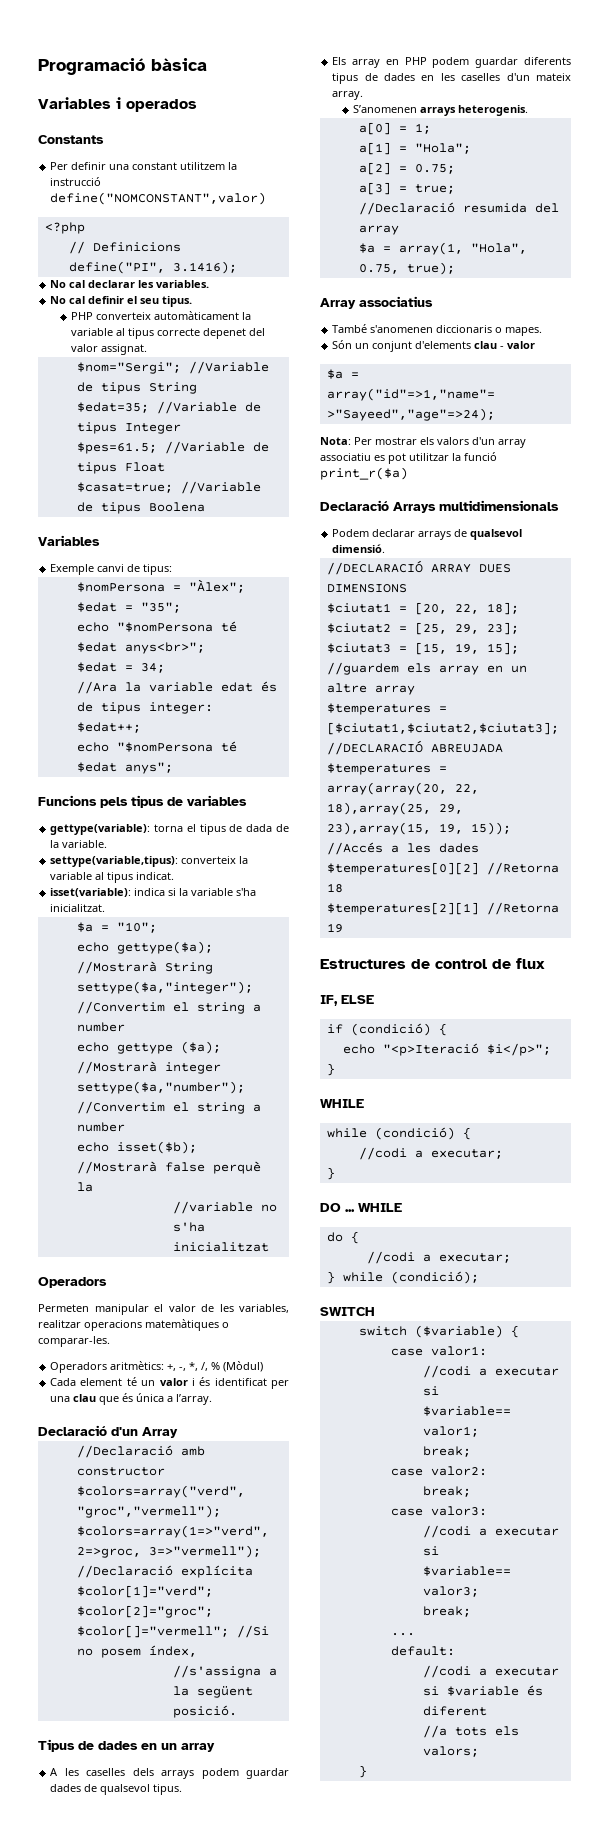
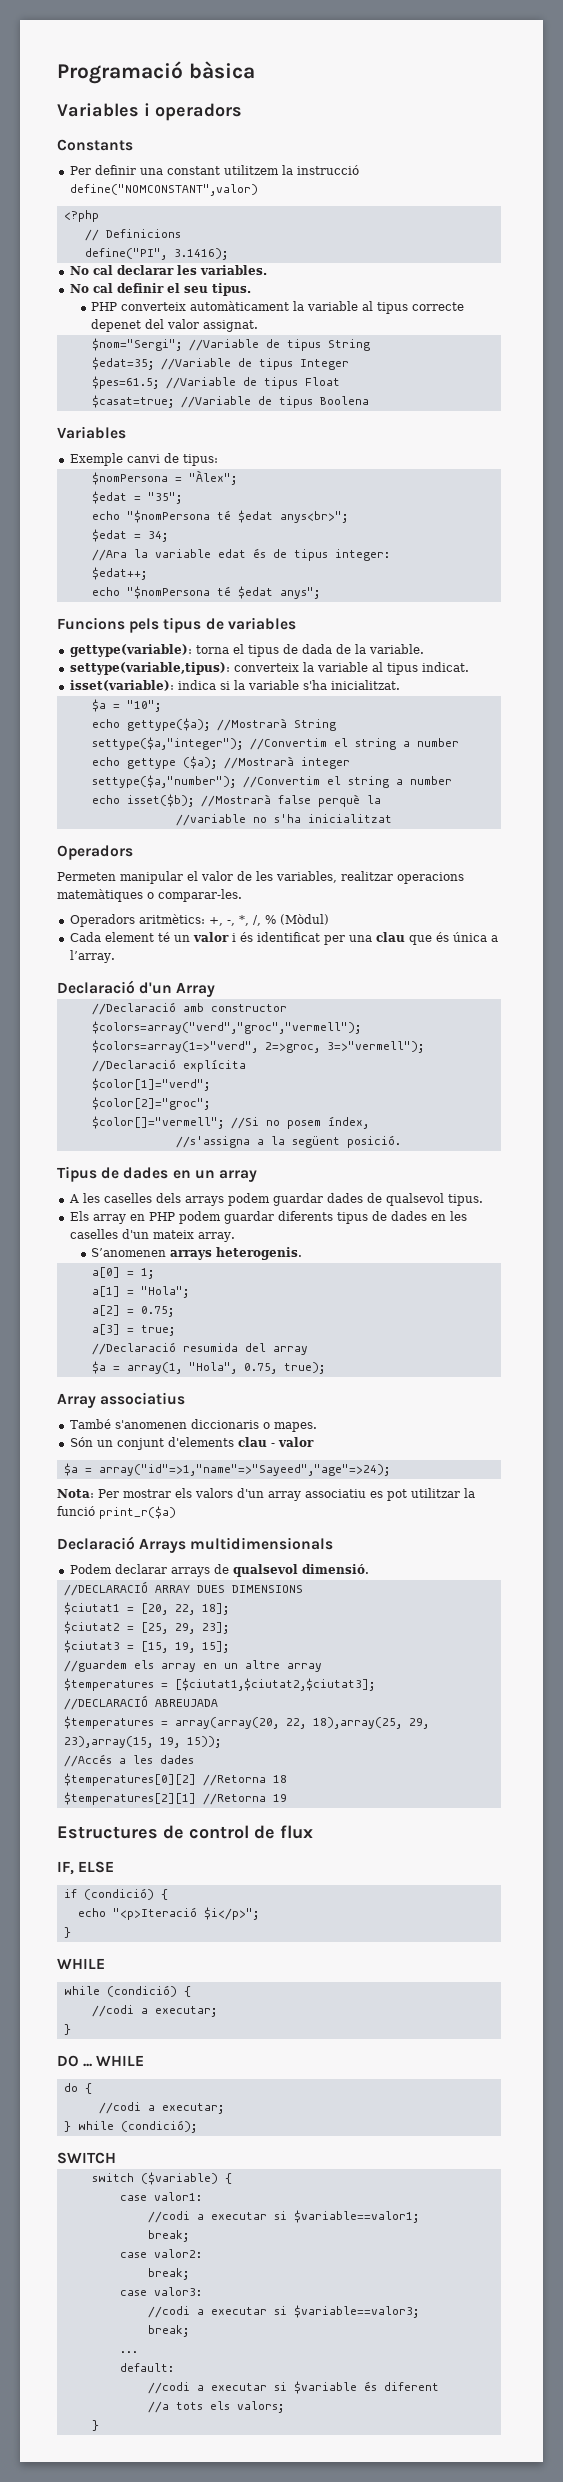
- Variables i operados
+ Variables i operadors

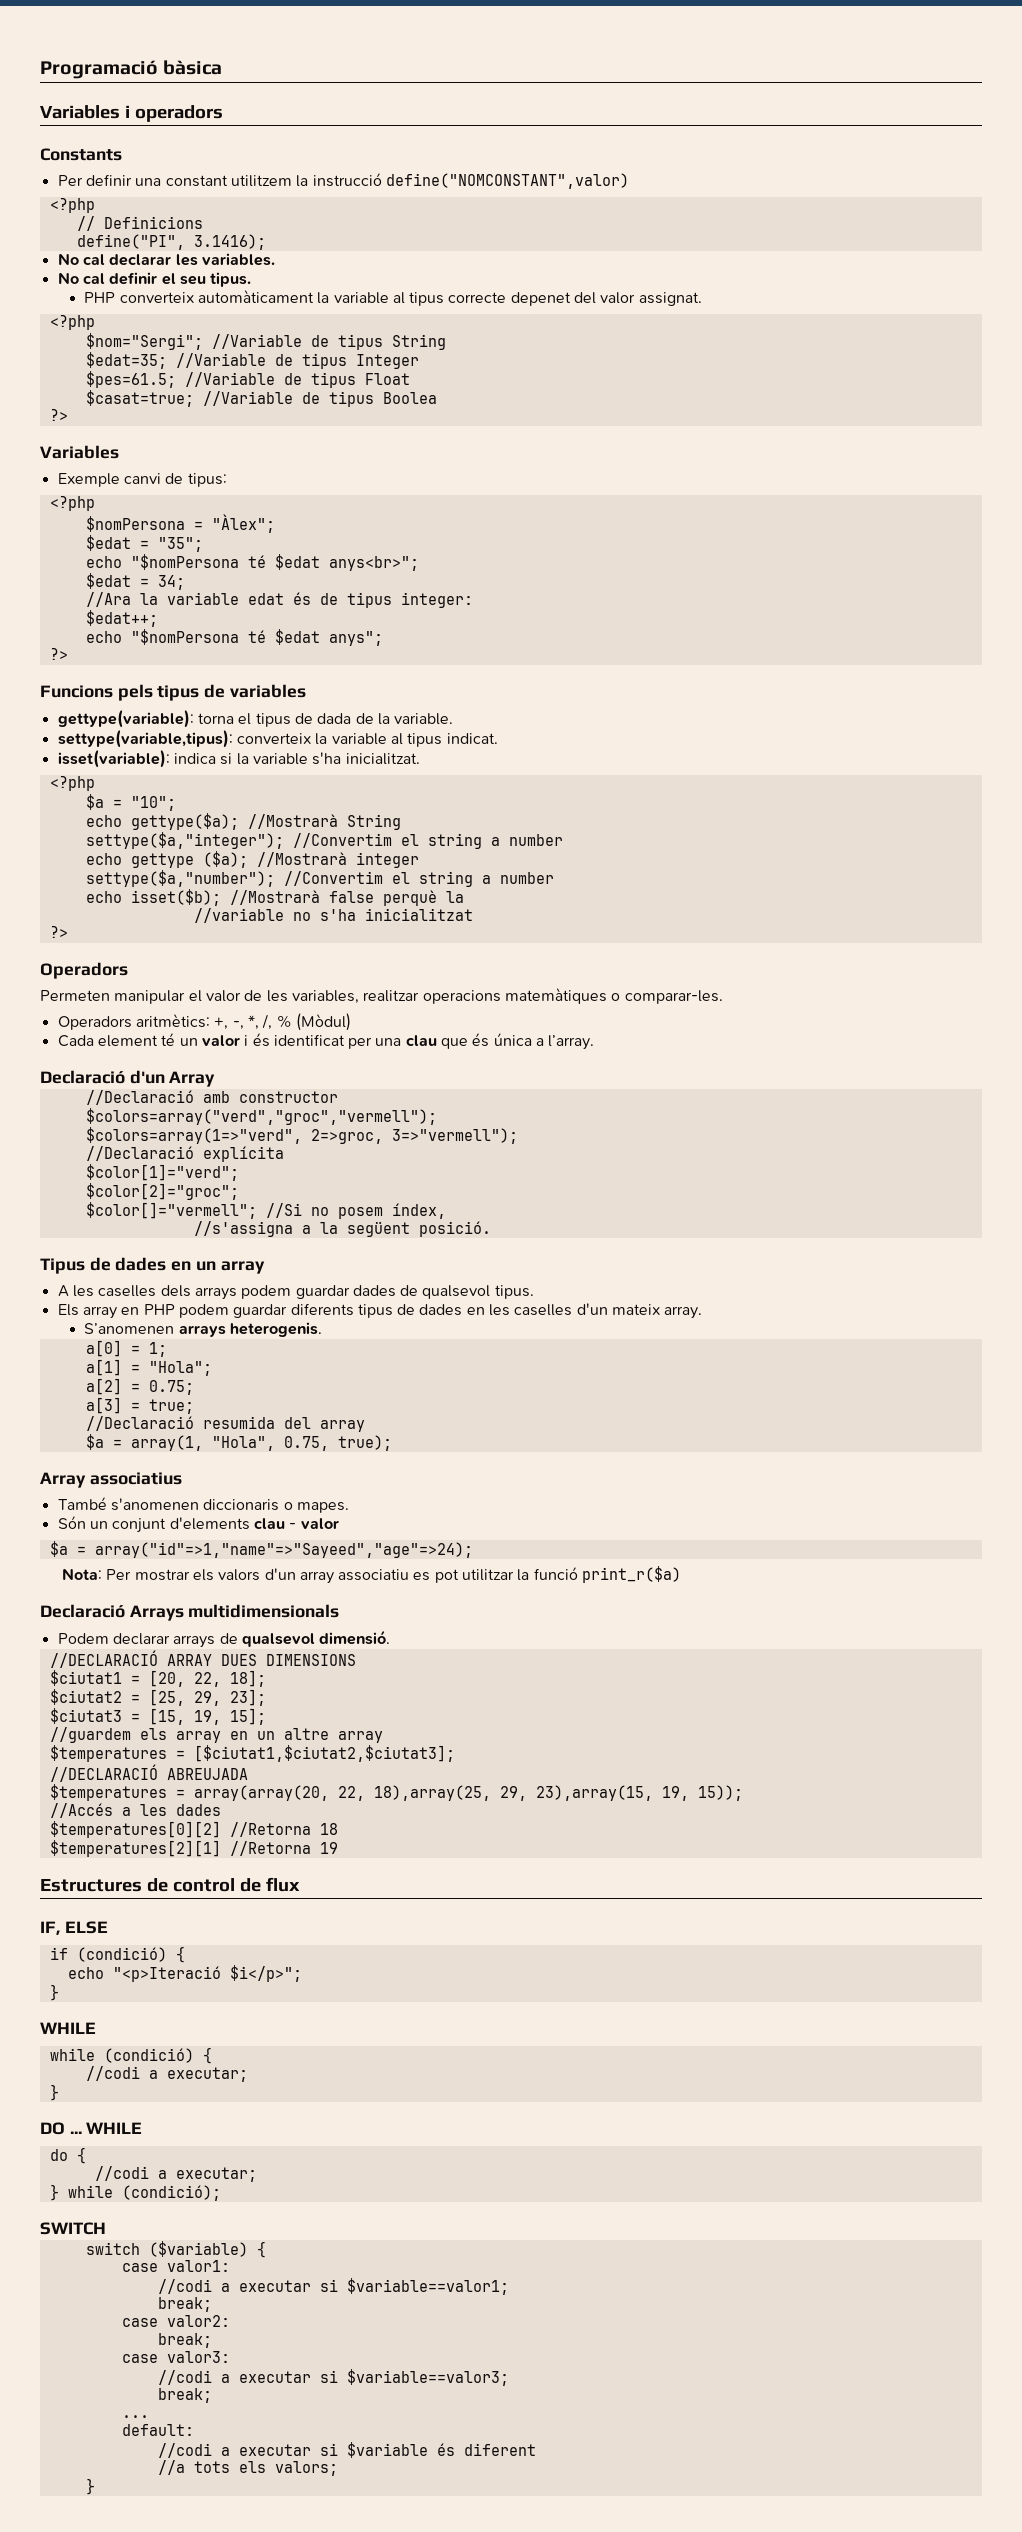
  PHP converteix automàticament la variable al tipus correcte depenet del valor assignat.
+ <?php
- $casat=true; //Variable de tipus Boolena
+ $casat=true; //Variable de tipus Boolea
+ ?>
  Exemple canvi de tipus:
+ <?php
  echo "$nomPersona té $edat anys";
+ ?>
  isset(variable): indica si la variable s'ha inicialitzat.
+ <?php
  //variable no s'ha inicialitzat
+ ?>

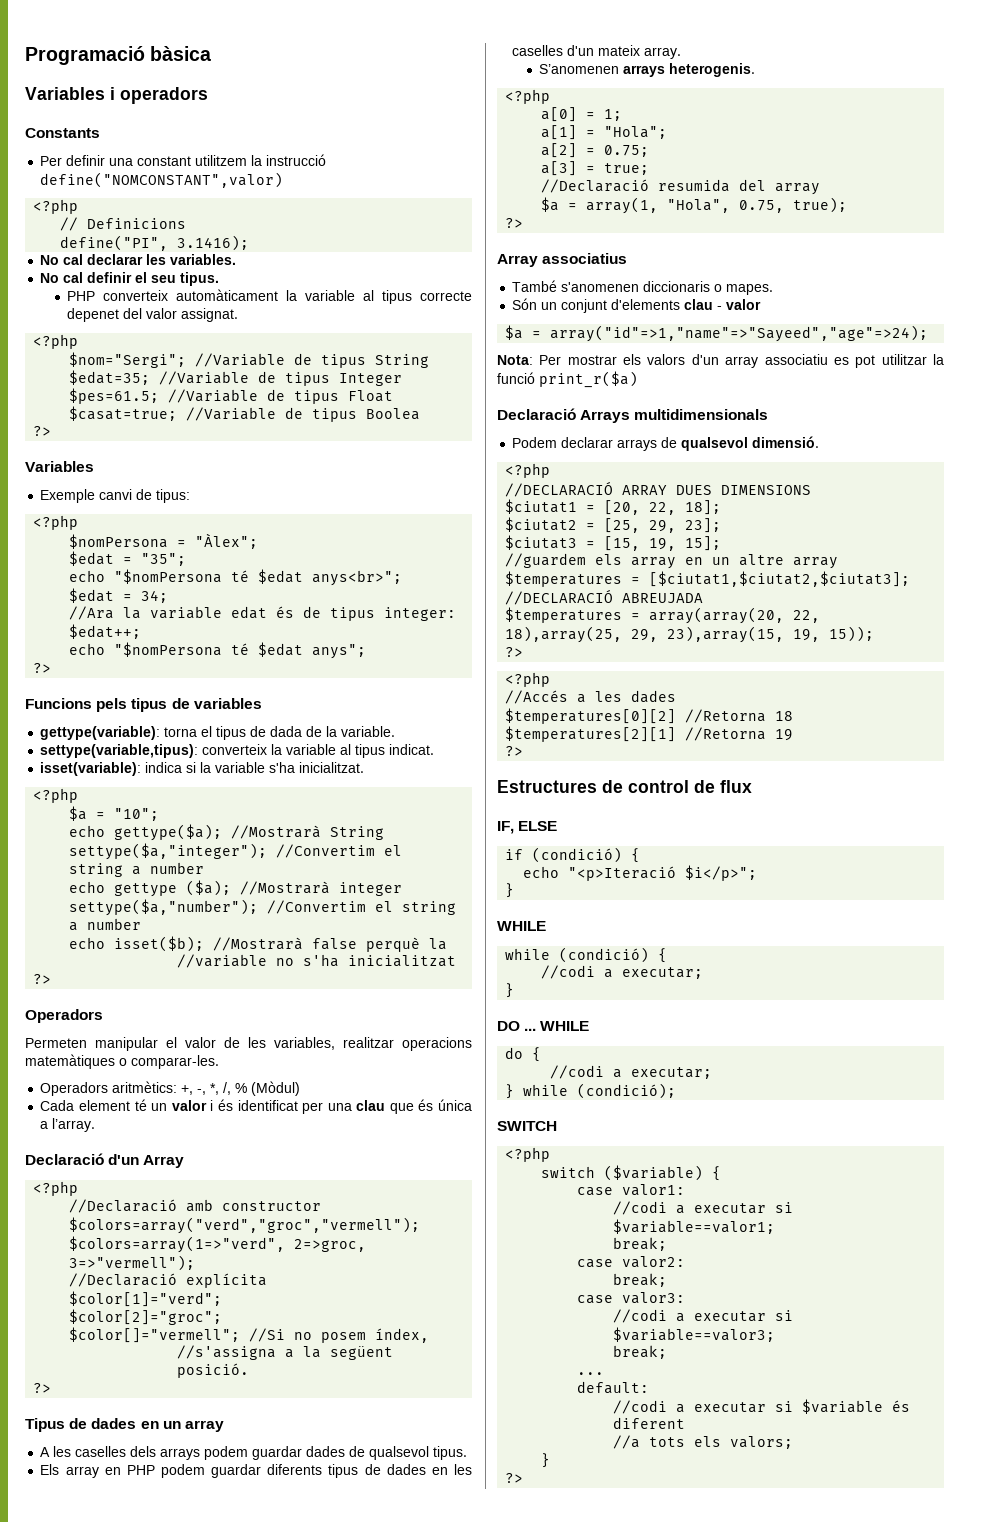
  Declaració d'un Array
+ <?php
  //s'assigna a la següent posició.
+ ?>
  S’anomenen arrays heterogenis.
+ <?php
  $a = array(1, "Hola", 0.75, true);
+ ?>
  Podem declarar arrays de qualsevol dimensió.
+ <?php
  $temperatures = array(array(20, 22, 18),array(25, 29, 23),array(15, 19, 15));
+ ?>
+ <?php
  $temperatures[2][1] //Retorna 19
+ ?>
  SWITCH
+ <?php
  //a tots els valors;
  }
+ ?>

